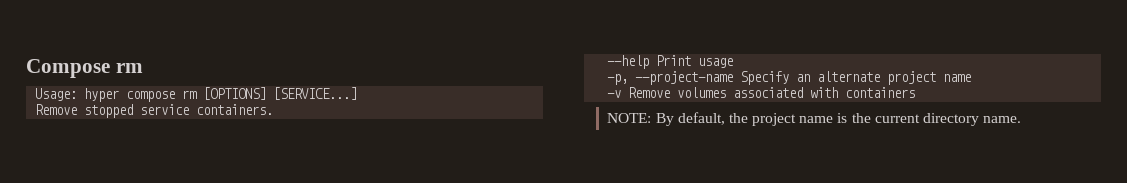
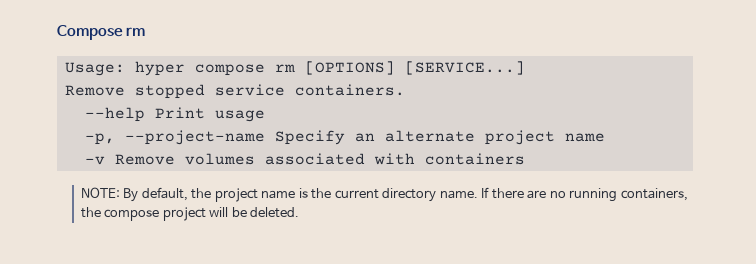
+ If there are no running containers, the compose project will be deleted.

